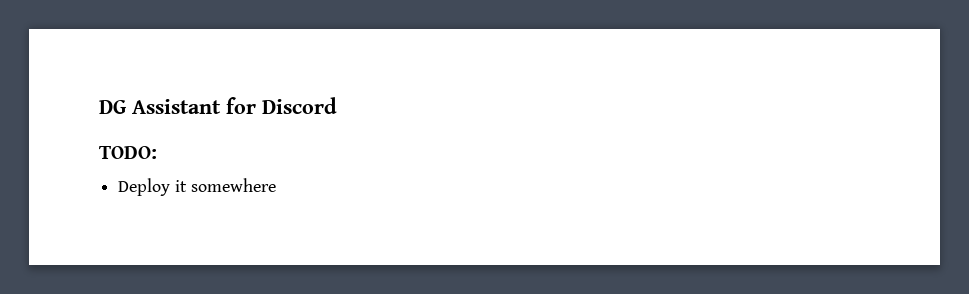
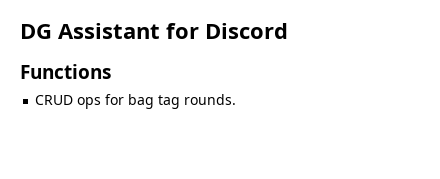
- TODO:
- Deploy it somewhere
+ Functions
+ CRUD ops for bag tag rounds.

